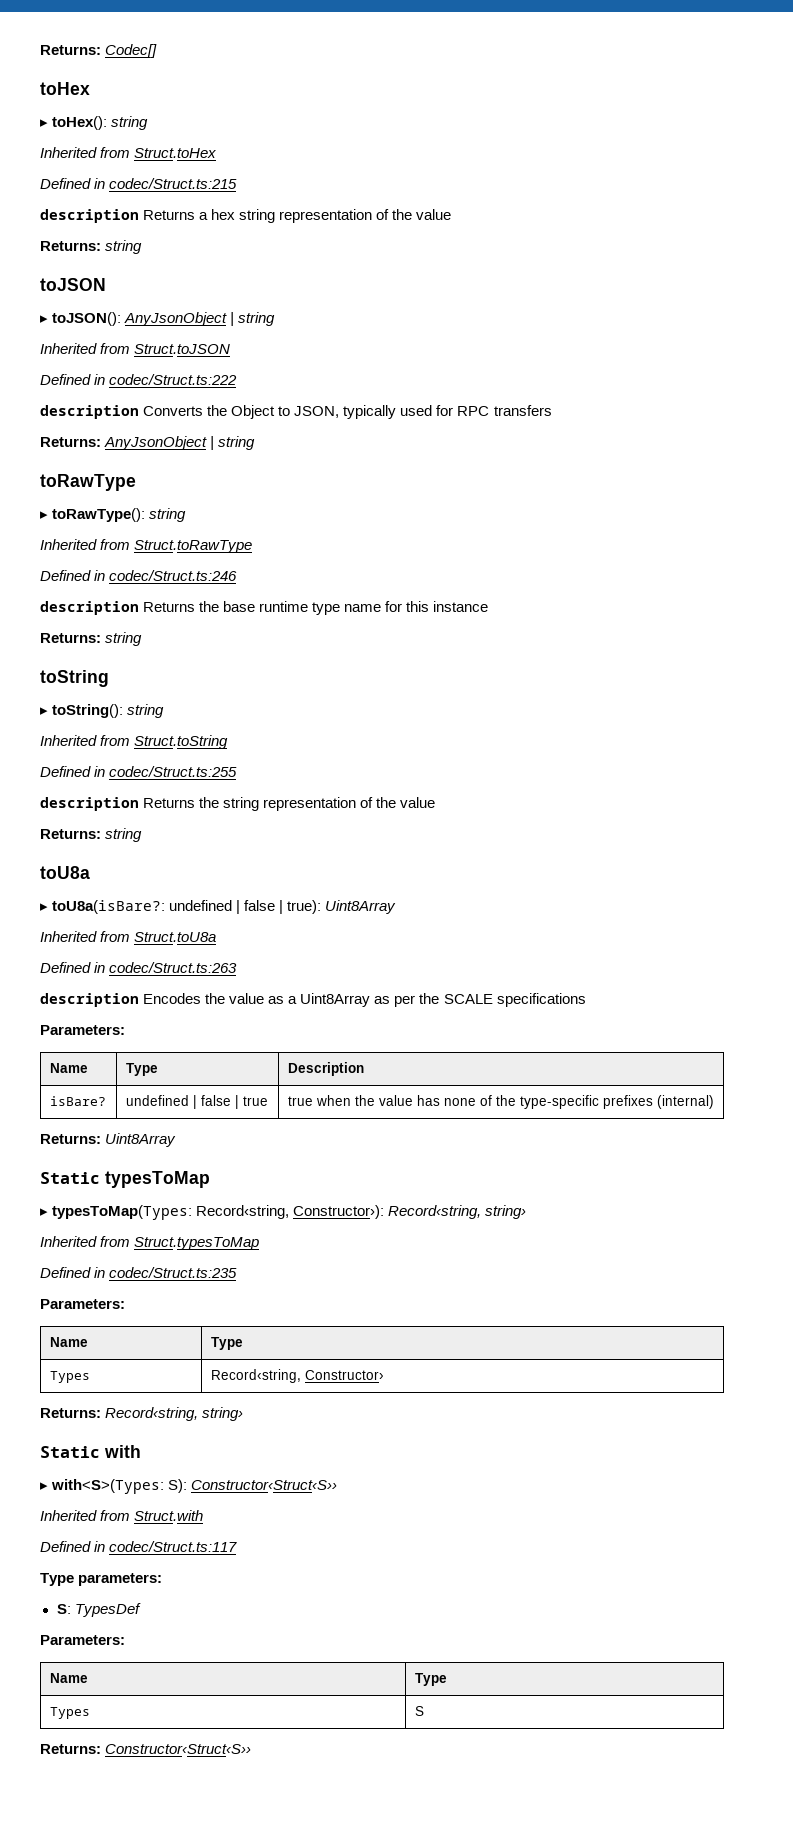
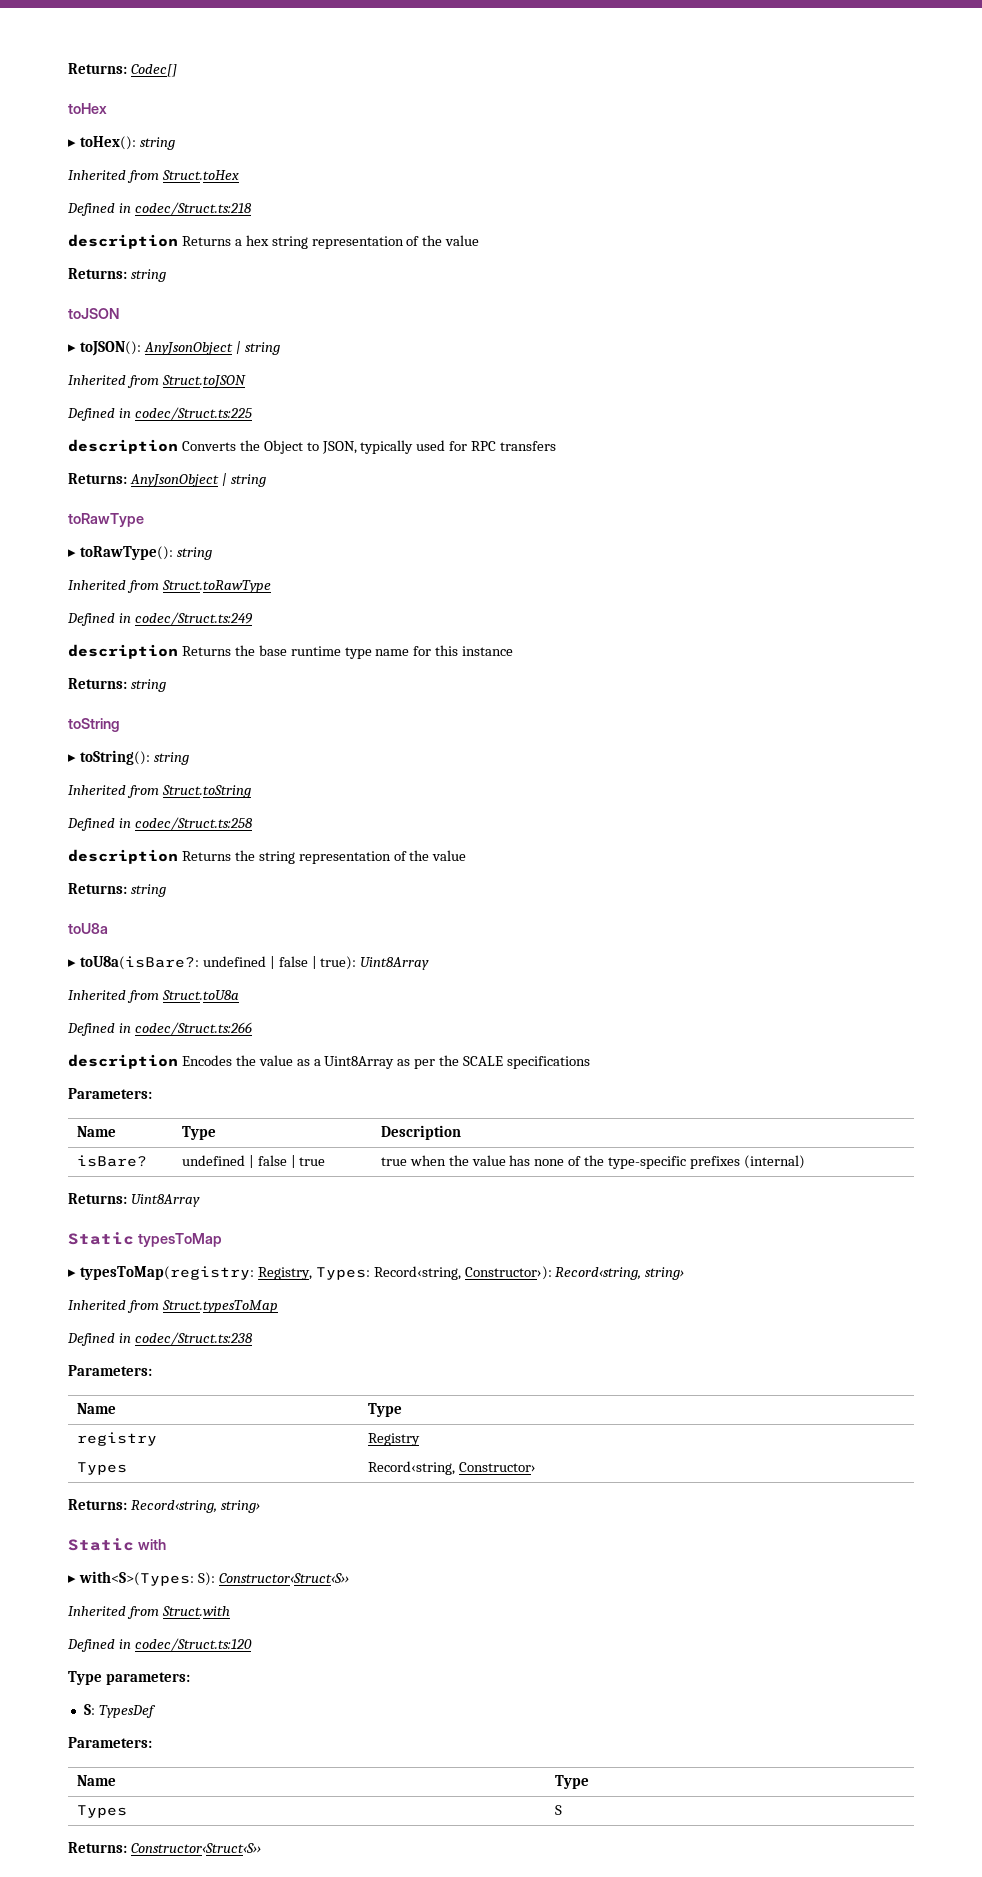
- Defined in codec/Struct.ts:215
+ Defined in codec/Struct.ts:218
- Defined in codec/Struct.ts:222
+ Defined in codec/Struct.ts:225
- Defined in codec/Struct.ts:246
+ Defined in codec/Struct.ts:249
- Defined in codec/Struct.ts:255
+ Defined in codec/Struct.ts:258
- Defined in codec/Struct.ts:263
+ Defined in codec/Struct.ts:266
- ▸ typesToMap(Types: Record‹string, Constructor›): Record‹string, string›
+ ▸ typesToMap(registry: Registry, Types: Record‹string, Constructor›): Record‹string, string›
- Defined in codec/Struct.ts:235
+ Defined in codec/Struct.ts:238
  Parameters:
  Name | Type
+ registry | Registry
- Defined in codec/Struct.ts:117
+ Defined in codec/Struct.ts:120

